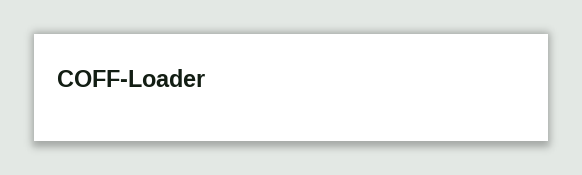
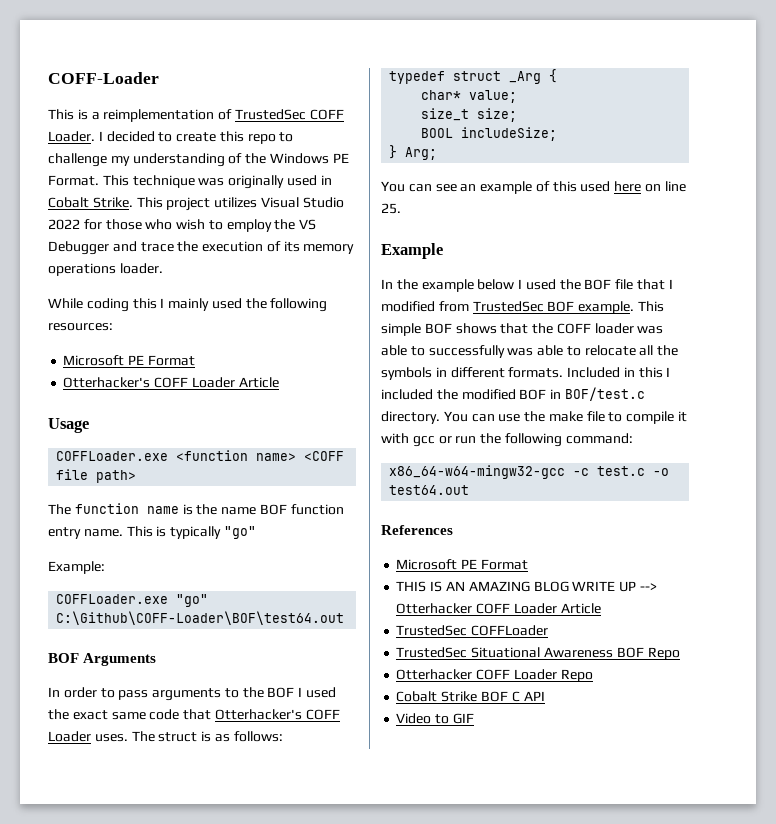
+ This is a reimplementation of TrustedSec COFF Loader. I decided to create this repo to challenge my understanding of the Windows PE Format. This technique was originally used in Cobalt Strike. This project utilizes Visual Studio 2022 for those who wish to employ the VS Debugger and trace the execution of its memory operations loader.
+ While coding this I mainly used the following resources:
+ Microsoft PE Format
+ Otterhacker's COFF Loader Article
+ Usage
+ COFFLoader.exe <function name> <COFF file path>
+ The function name is the name BOF function entry name. This is typically "go"
+ Example:
+ COFFLoader.exe "go" C:\Github\COFF-Loader\BOF\test64.out
+ BOF Arguments
+ In order to pass arguments to the BOF I used the exact same code that Otterhacker's COFF Loader uses. The struct is as follows:
+ typedef struct _Arg {
+ char* value;
+ size_t size;
+ BOOL includeSize;
+ } Arg;
+ You can see an example of this used here on line 25.
+ Example
+ In the example below I used the BOF file that I modified from TrustedSec BOF example. This simple BOF shows that the COFF loader was able to successfully was able to relocate all the symbols in different formats. Included in this I included the modified BOF in BOF/test.c directory. You can use the make file to compile it with gcc or run the following command:
+ x86_64-w64-mingw32-gcc -c test.c -o test64.out
+ References
+ Microsoft PE Format
+ THIS IS AN AMAZING BLOG WRITE UP --> Otterhacker COFF Loader Article
+ TrustedSec COFFLoader
+ TrustedSec Situational Awareness BOF Repo
+ Otterhacker COFF Loader Repo
+ Cobalt Strike BOF C API
+ Video to GIF

